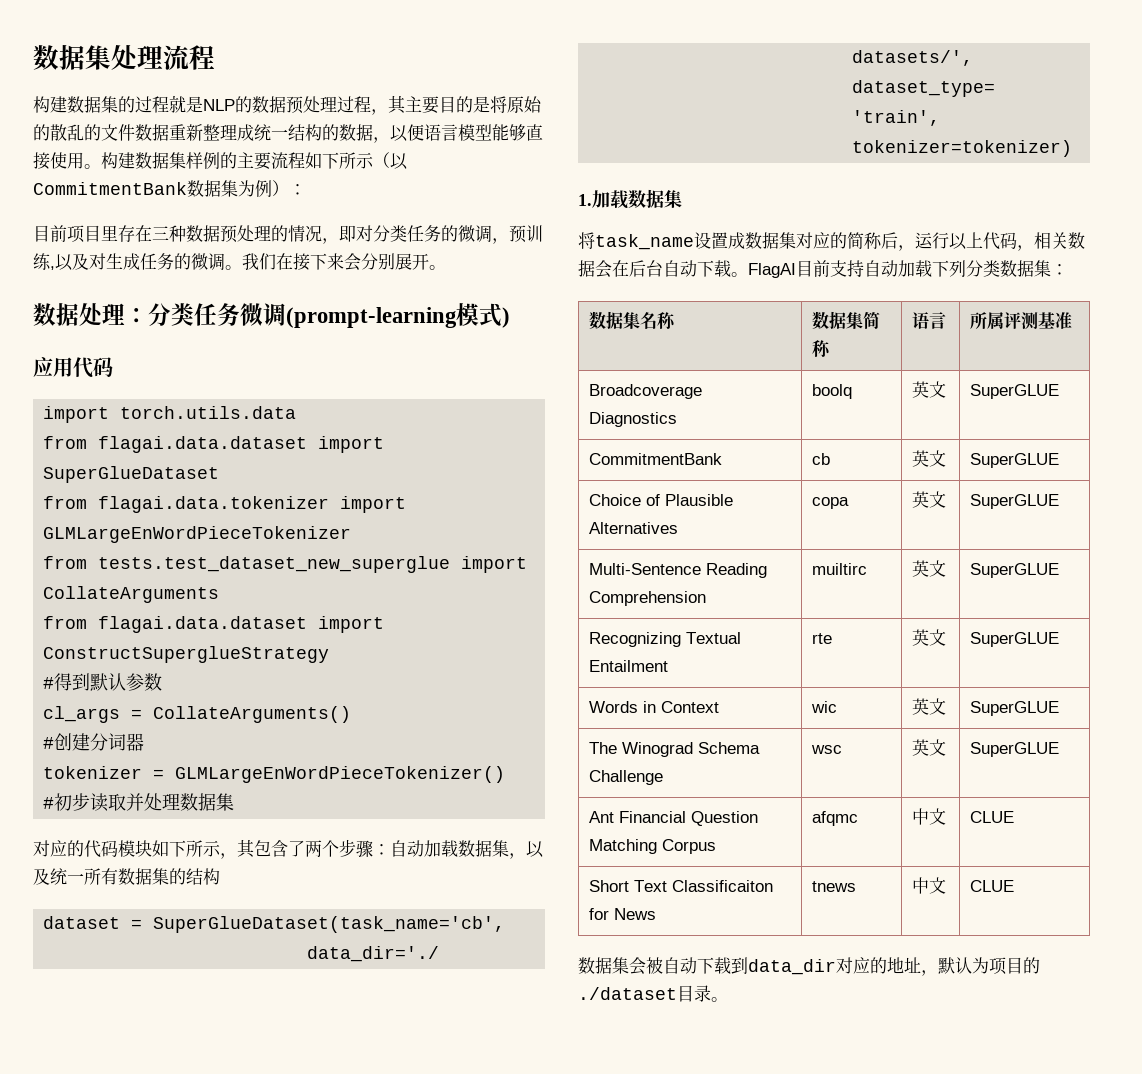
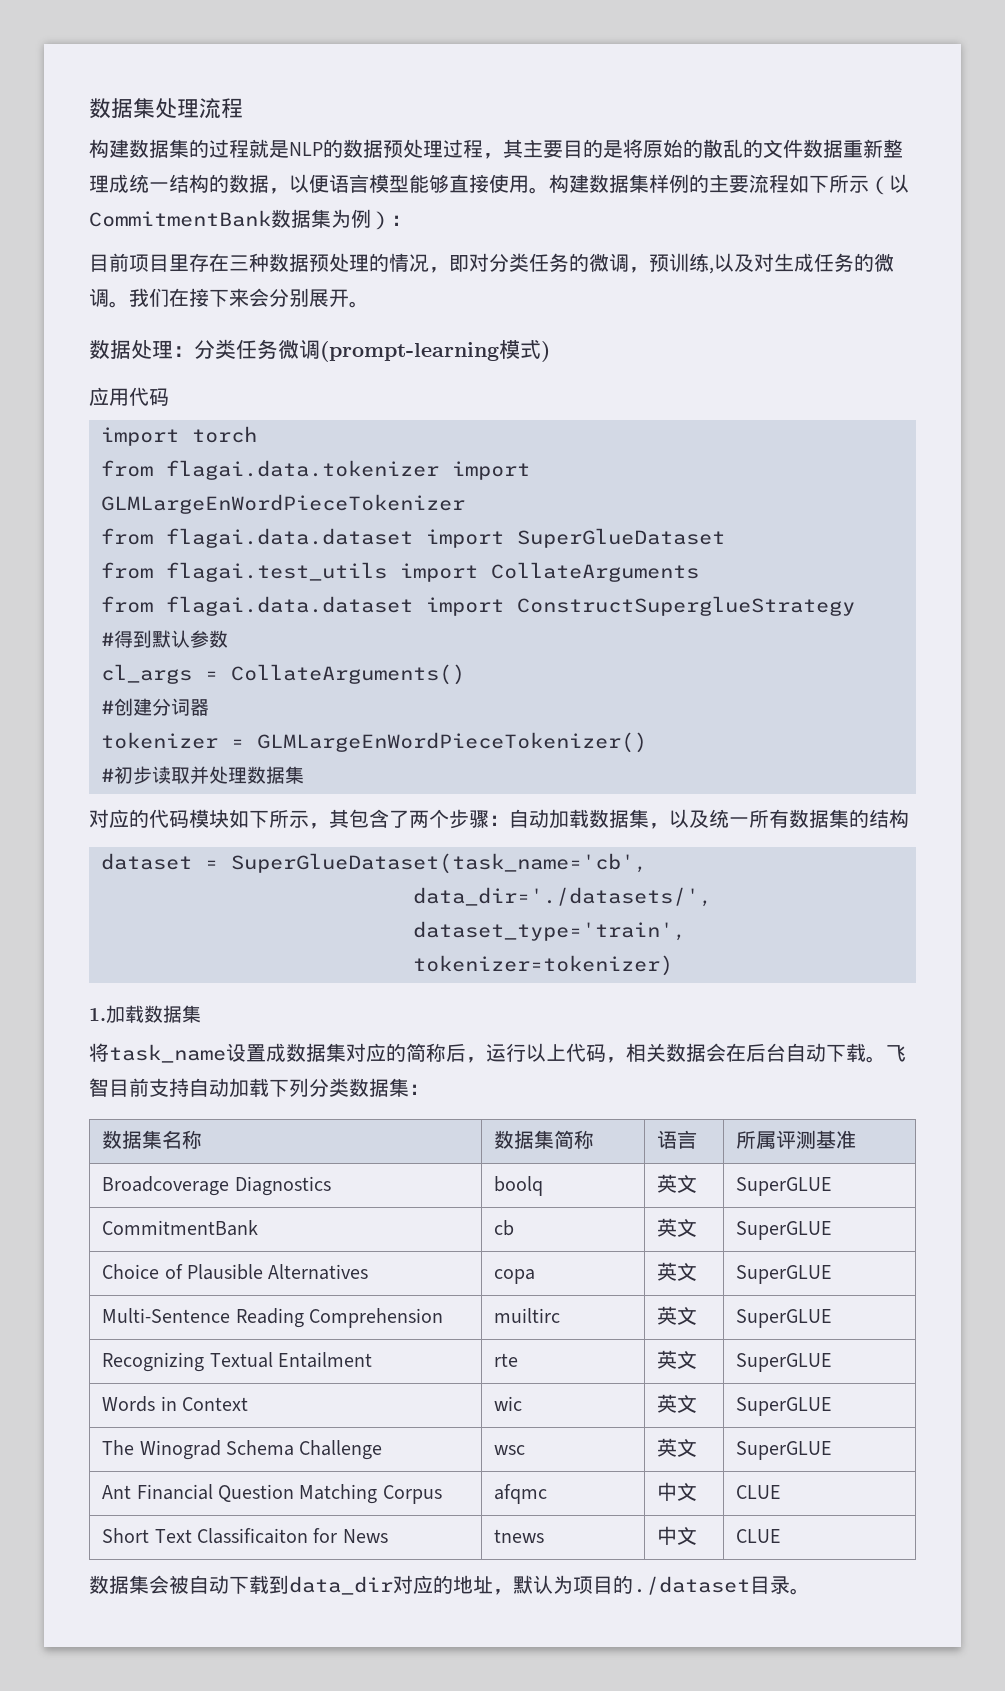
- import torch.utils.data
+ import torch
+ from flagai.data.tokenizer import GLMLargeEnWordPieceTokenizer
- from flagai.data.tokenizer import GLMLargeEnWordPieceTokenizer
- from tests.test_dataset_new_superglue import CollateArguments
+ from flagai.test_utils import CollateArguments
- FlagAI目前支持自动加载下列分类数据集：
+ 飞智目前支持自动加载下列分类数据集：

